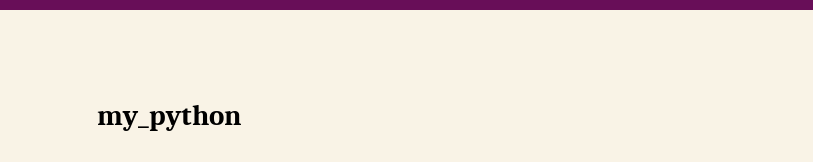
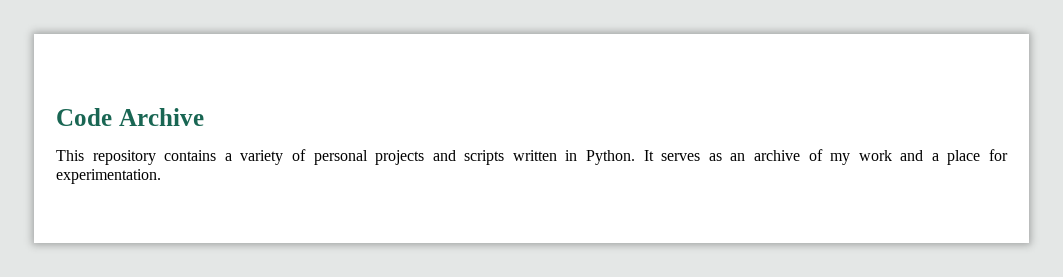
- my_python
+ Code Archive
+ This repository contains a variety of personal projects and scripts written in Python. It serves as an archive of my work and a place for experimentation.

